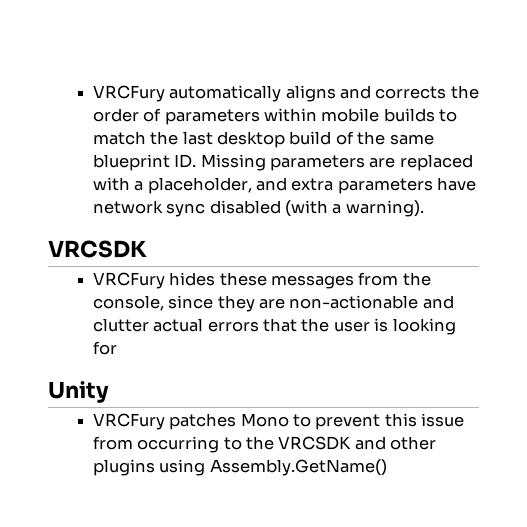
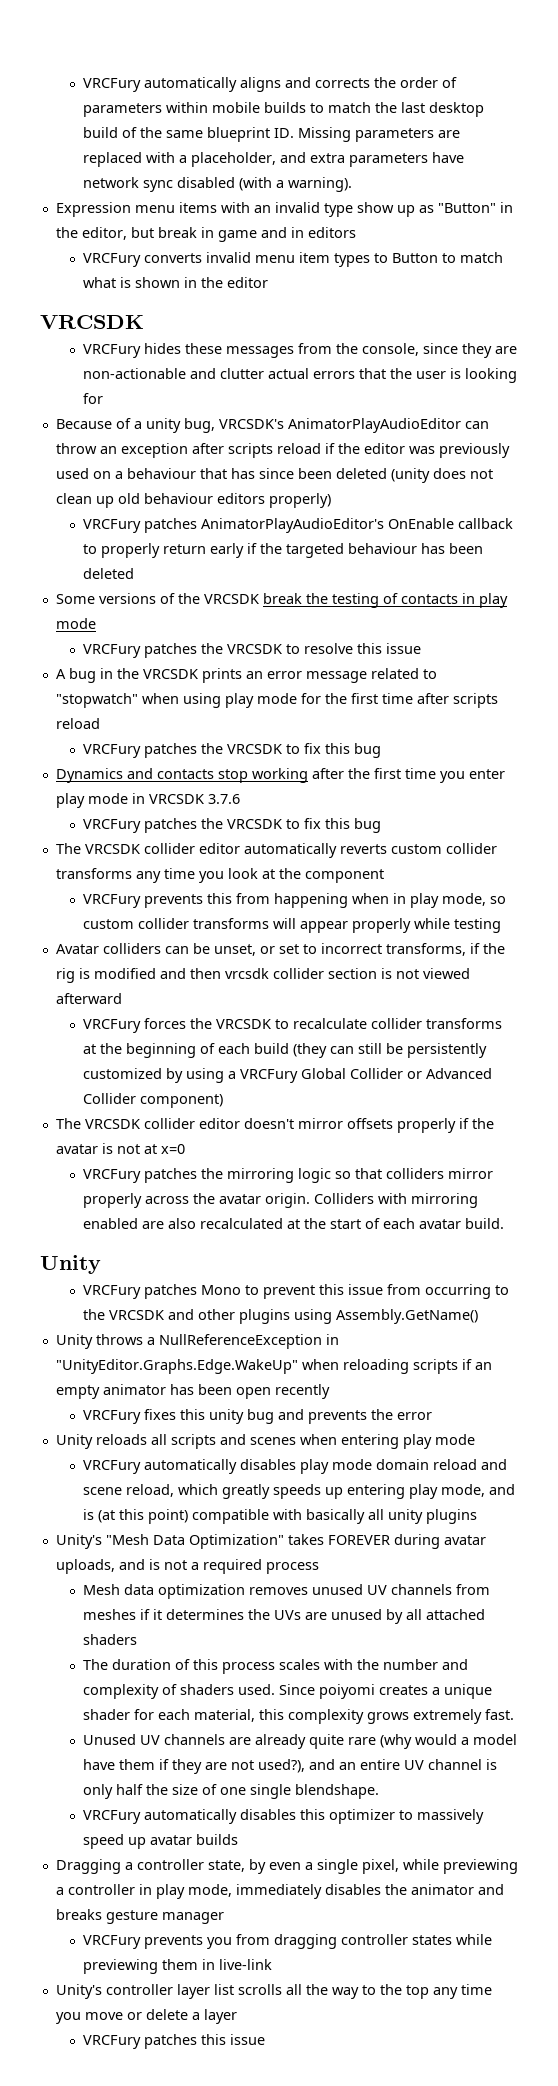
+ Expression menu items with an invalid type show up as "Button" in the editor, but break in game and in editors
+ VRCFury converts invalid menu item types to Button to match what is shown in the editor
+ Because of a unity bug, VRCSDK's AnimatorPlayAudioEditor can throw an exception after scripts reload if the editor was previously used on a behaviour that has since been deleted (unity does not clean up old behaviour editors properly)
+ VRCFury patches AnimatorPlayAudioEditor's OnEnable callback to properly return early if the targeted behaviour has been deleted
+ Some versions of the VRCSDK break the testing of contacts in play mode
+ VRCFury patches the VRCSDK to resolve this issue
+ A bug in the VRCSDK prints an error message related to "stopwatch" when using play mode for the first time after scripts reload
+ VRCFury patches the VRCSDK to fix this bug
+ Dynamics and contacts stop working after the first time you enter play mode in VRCSDK 3.7.6
+ VRCFury patches the VRCSDK to fix this bug
+ The VRCSDK collider editor automatically reverts custom collider transforms any time you look at the component
+ VRCFury prevents this from happening when in play mode, so custom collider transforms will appear properly while testing
+ Avatar colliders can be unset, or set to incorrect transforms, if the rig is modified and then vrcsdk collider section is not viewed afterward
+ VRCFury forces the VRCSDK to recalculate collider transforms at the beginning of each build (they can still be persistently customized by using a VRCFury Global Collider or Advanced Collider component)
+ The VRCSDK collider editor doesn't mirror offsets properly if the avatar is not at x=0
+ VRCFury patches the mirroring logic so that colliders mirror properly across the avatar origin. Colliders with mirroring enabled are also recalculated at the start of each avatar build.
+ Unity throws a NullReferenceException in "UnityEditor.Graphs.Edge.WakeUp" when reloading scripts if an empty animator has been open recently
+ VRCFury fixes this unity bug and prevents the error
+ Unity reloads all scripts and scenes when entering play mode
+ VRCFury automatically disables play mode domain reload and scene reload, which greatly speeds up entering play mode, and is (at this point) compatible with basically all unity plugins
+ Unity's "Mesh Data Optimization" takes FOREVER during avatar uploads, and is not a required process
+ Mesh data optimization removes unused UV channels from meshes if it determines the UVs are unused by all attached shaders
+ The duration of this process scales with the number and complexity of shaders used. Since poiyomi creates a unique shader for each material, this complexity grows extremely fast.
+ Unused UV channels are already quite rare (why would a model have them if they are not used?), and an entire UV channel is only half the size of one single blendshape.
+ VRCFury automatically disables this optimizer to massively speed up avatar builds
+ Dragging a controller state, by even a single pixel, while previewing a controller in play mode, immediately disables the animator and breaks gesture manager
+ VRCFury prevents you from dragging controller states while previewing them in live-link
+ Unity's controller layer list scrolls all the way to the top any time you move or delete a layer
+ VRCFury patches this issue

